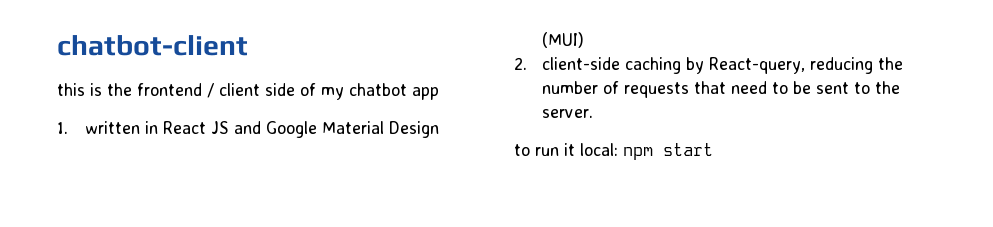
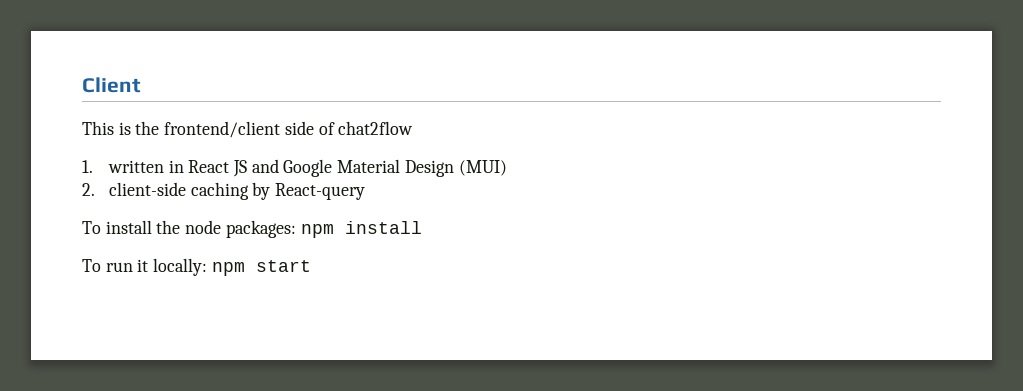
- chatbot-client
- this is the frontend / client side of my chatbot app
+ Client
+ This is the frontend/client side of chat2flow
- 2. client-side caching by React-query, reducing the number of requests that need to be sent to the server.
- to run it local: npm start
+ 2. client-side caching by React-query
+ To install the node packages: npm install
+ To run it locally: npm start

